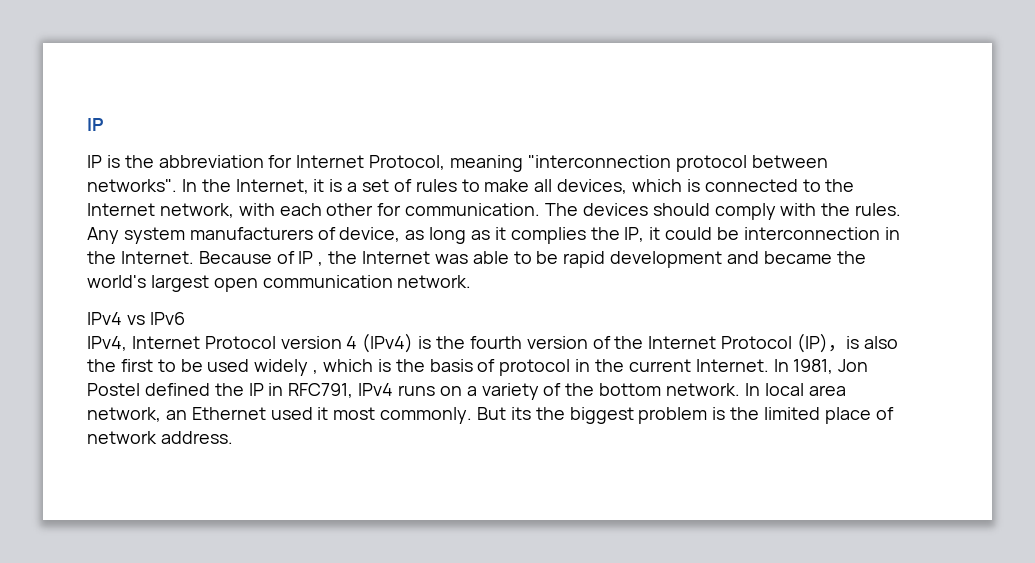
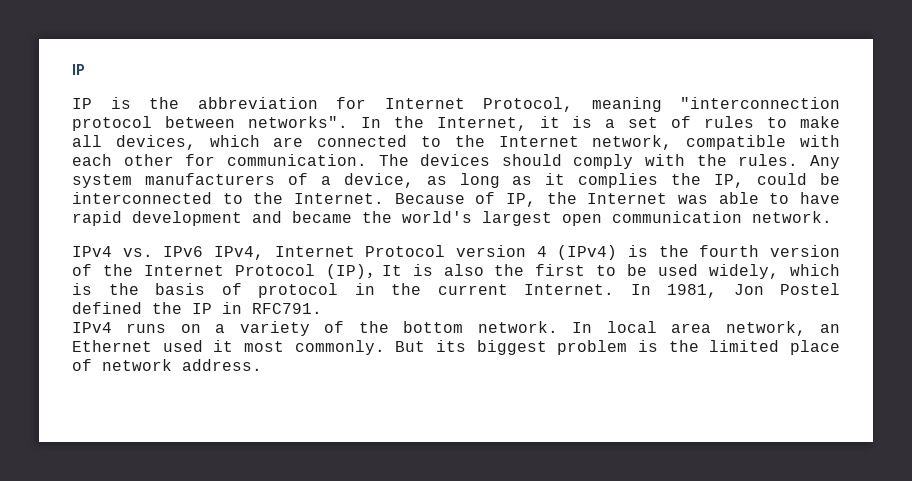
- In the Internet, it is a set of rules to make all devices, which is connected to the Internet network, with each other for communication.
+ In the Internet, it is a set of rules to make all devices, which are connected to the Internet network, compatible with each other for communication.
- Any system manufacturers of device, as long as it complies the IP, it could be interconnection in the Internet.
+ Any system manufacturers of a device, as long as it complies the IP, could be interconnected to the Internet.
- Because of IP , the Internet was able to be rapid development and became the world's largest open communication network.
+ Because of IP, the Internet was able to have rapid development and became the world's largest open communication network.
- IPv4 vs IPv6
- IPv4, Internet Protocol version 4 (IPv4) is the fourth version of the Internet Protocol (IP)，is also the first to be used widely , which is the basis of protocol in the current Internet.
+ IPv4 vs. IPv6 IPv4, Internet Protocol version 4 (IPv4) is the fourth version of the Internet Protocol (IP)，It is also the first to be used widely, which is the basis of protocol in the current Internet.
- In 1981, Jon Postel defined the IP in RFC791, IPv4 runs on a variety of the bottom network.
+ In 1981, Jon Postel defined the IP in RFC791.
+ IPv4 runs on a variety of the bottom network.
- But its the biggest problem is the limited place of network address.
+ But its biggest problem is the limited place of network address.

